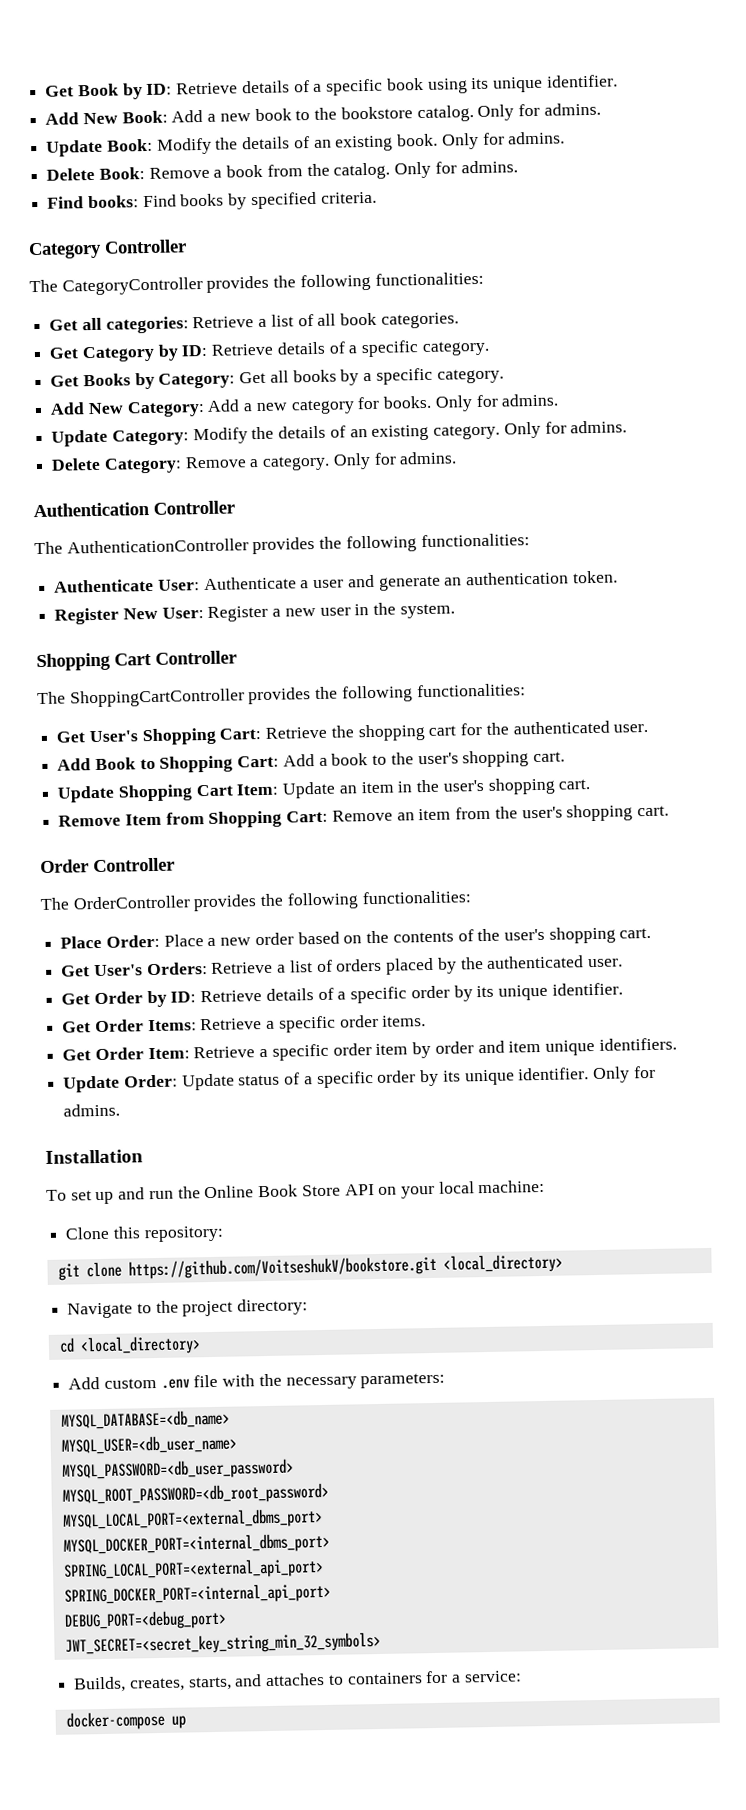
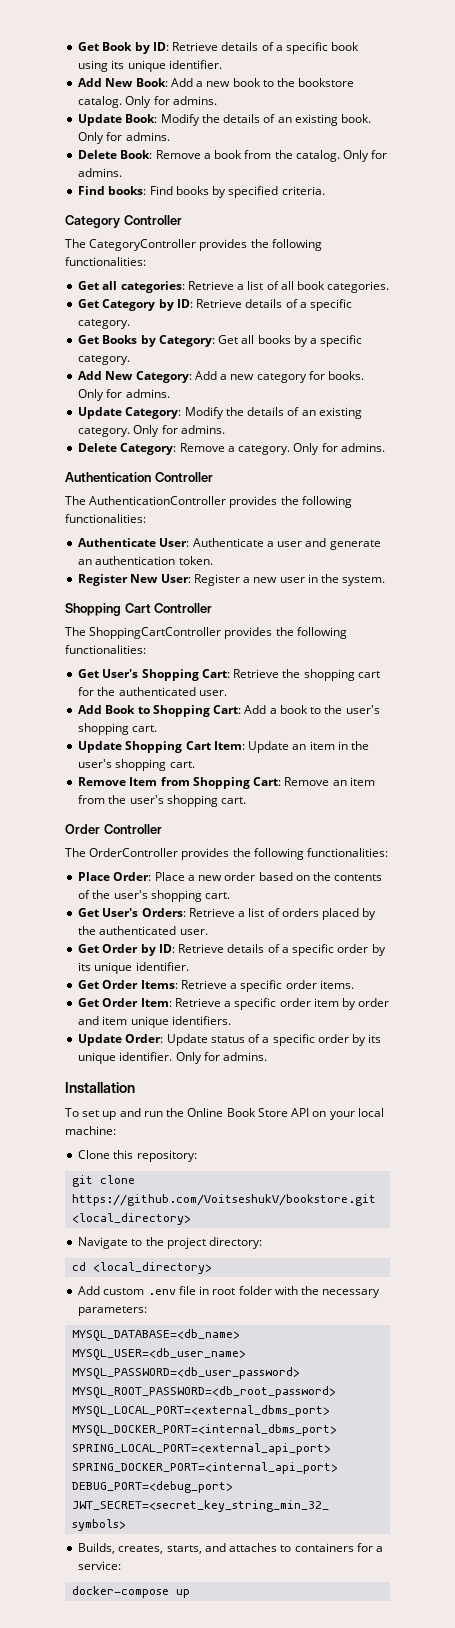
- Add custom .env file with the necessary parameters:
+ Add custom .env file in root folder with the necessary parameters:

